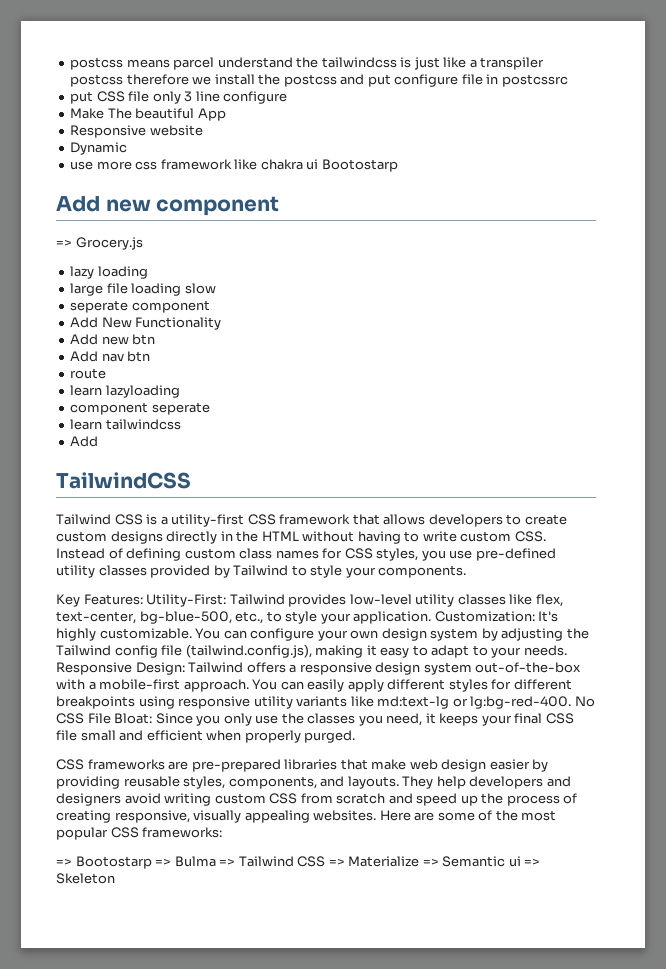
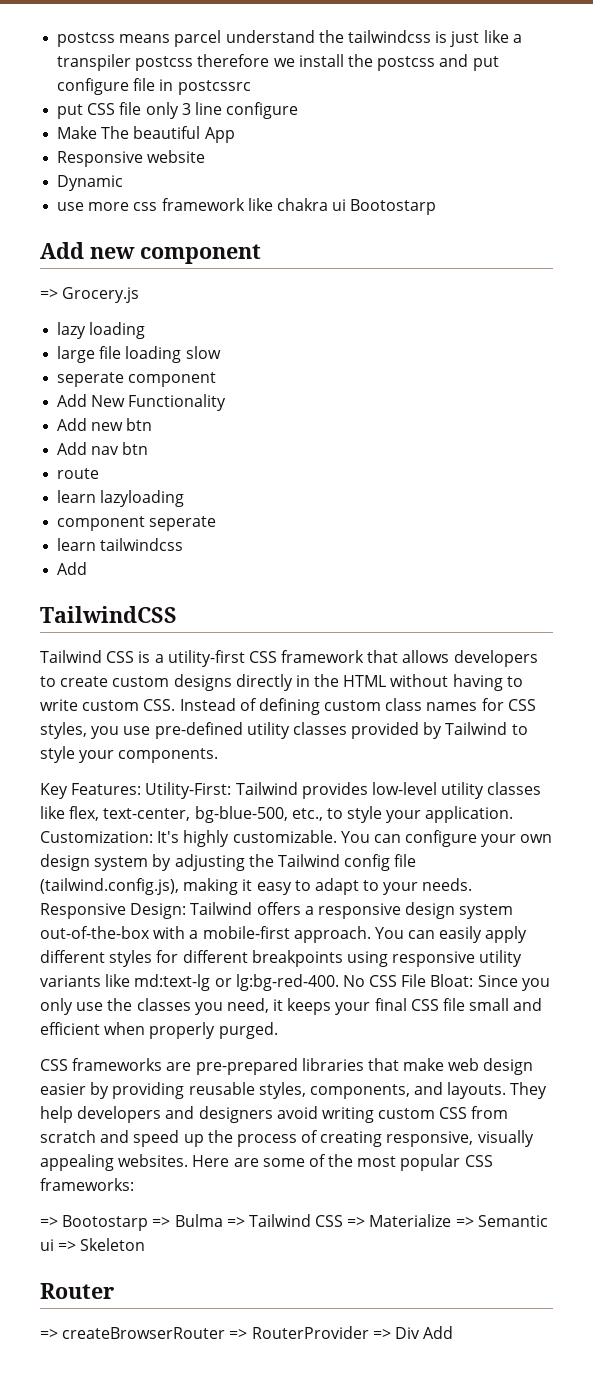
+ Router
+ => createBrowserRouter => RouterProvider => Div Add

